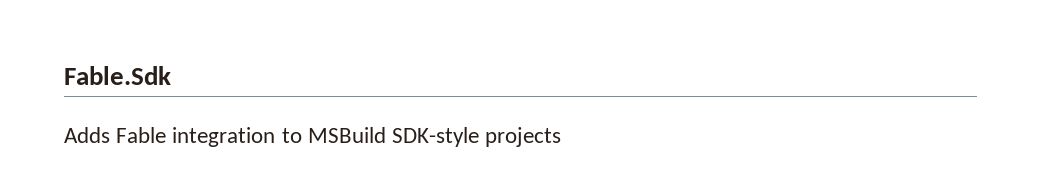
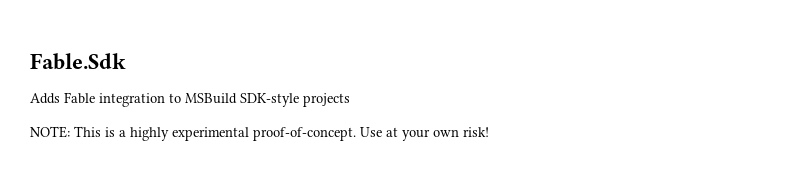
+ NOTE: This is a highly experimental proof-of-concept. Use at your own risk!

